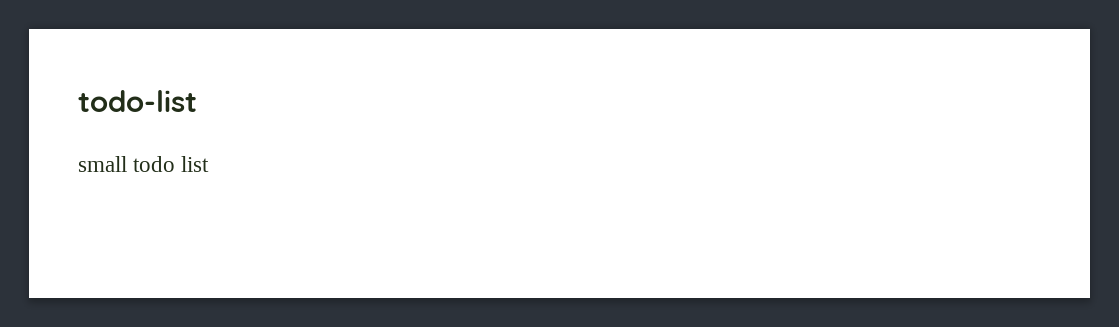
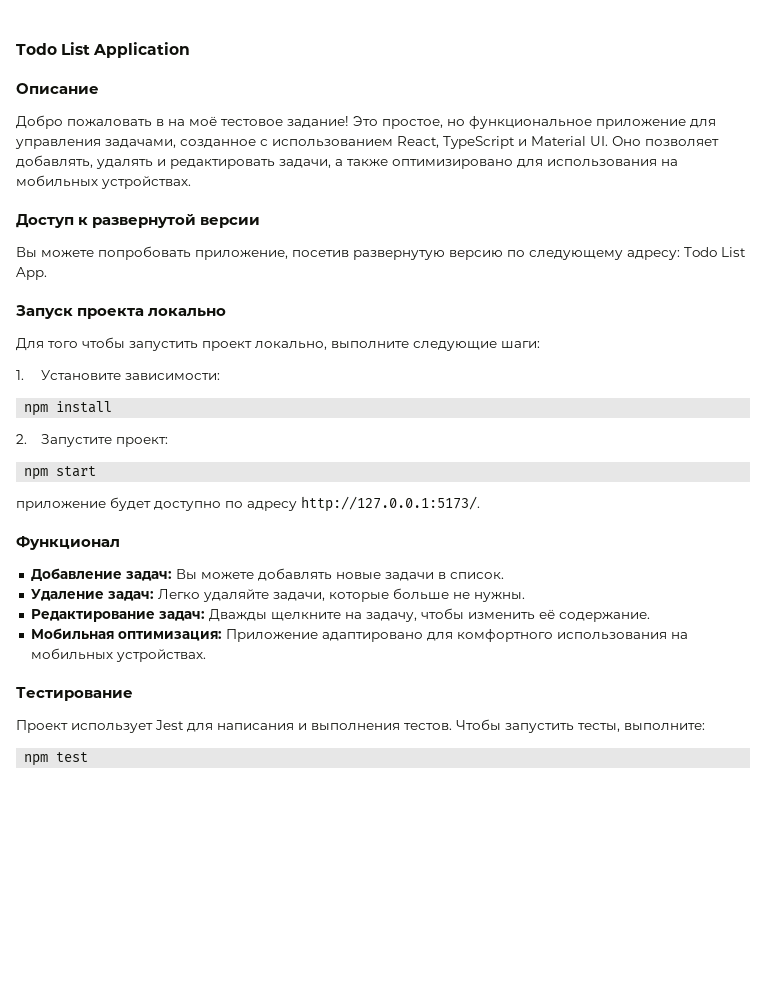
- todo-list
- small todo list
+ Todo List Application
+ Описание
+ Добро пожаловать в на моё тестовое задание! Это простое, но функциональное приложение для управления задачами, созданное с использованием React, TypeScript и Material UI. Оно позволяет добавлять, удалять и редактировать задачи, а также оптимизировано для использования на мобильных устройствах.
+ Доступ к развернутой версии
+ Вы можете попробовать приложение, посетив развернутую версию по следующему адресу: Todo List App.
+ Запуск проекта локально
+ Для того чтобы запустить проект локально, выполните следующие шаги:
+ 1. Установите зависимости:
+ npm install
+ 2. Запустите проект:
+ npm start
+ приложение будет доступно по адресу http://127.0.0.1:5173/.
+ Функционал
+ Добавление задач: Вы можете добавлять новые задачи в список.
+ Удаление задач: Легко удаляйте задачи, которые больше не нужны.
+ Редактирование задач: Дважды щелкните на задачу, чтобы изменить её содержание.
+ Мобильная оптимизация: Приложение адаптировано для комфортного использования на мобильных устройствах.
+ Тестирование
+ Проект использует Jest для написания и выполнения тестов. Чтобы запустить тесты, выполните:
+ npm test

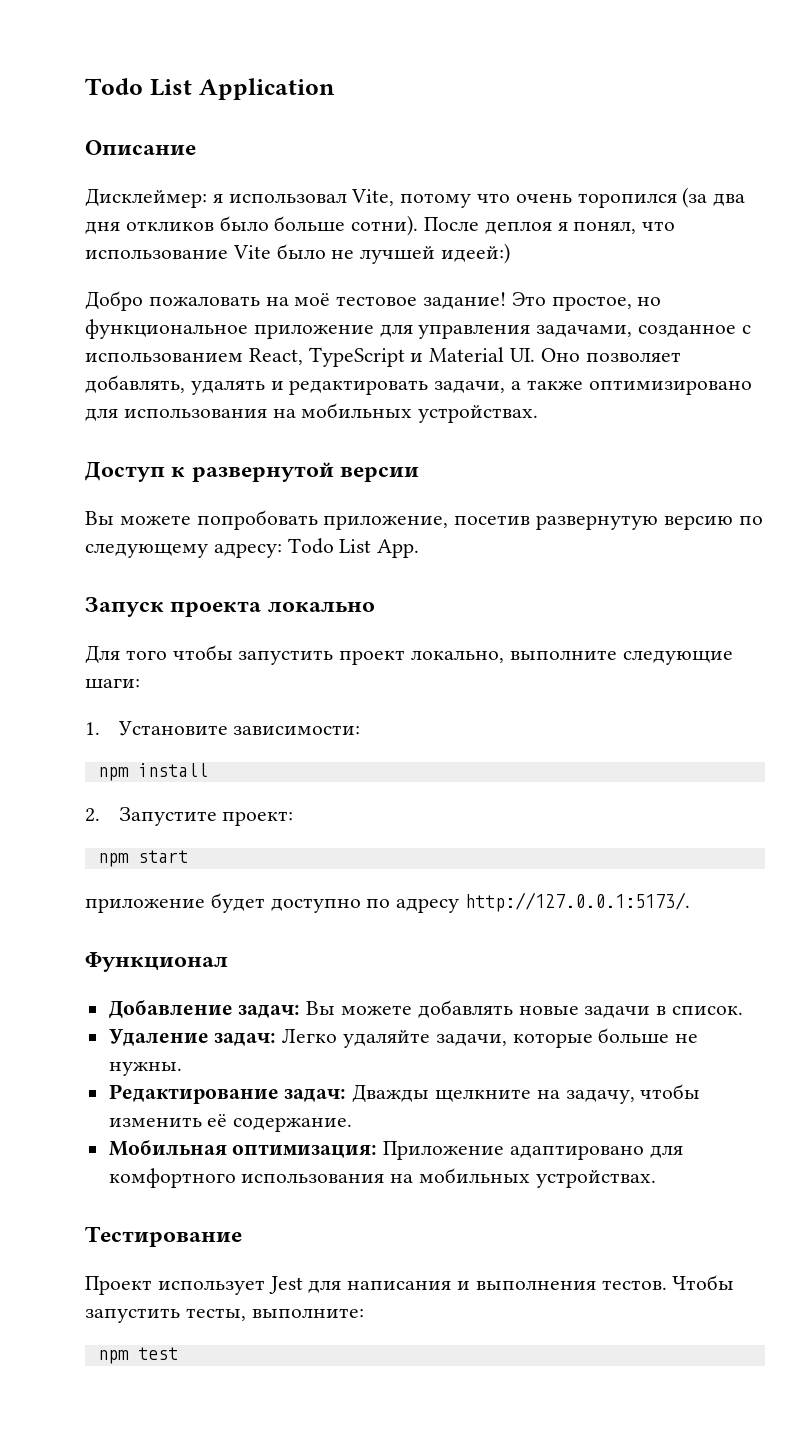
+ Дисклеймер: я использовал Vite, потому что очень торопился (за два дня откликов было больше сотни). После деплоя я понял, что использование Vite было не лучшей идеей:)
- Добро пожаловать в на моё тестовое задание!
+ Добро пожаловать на моё тестовое задание!

